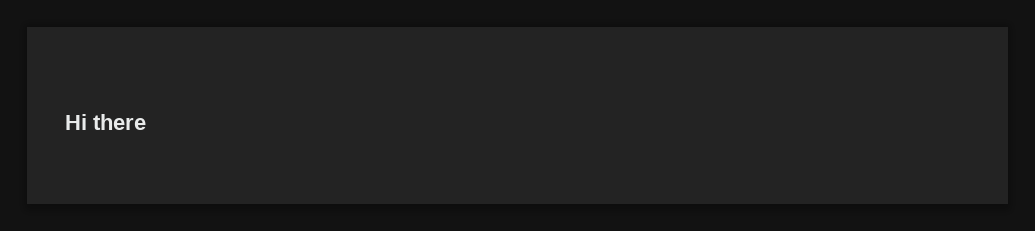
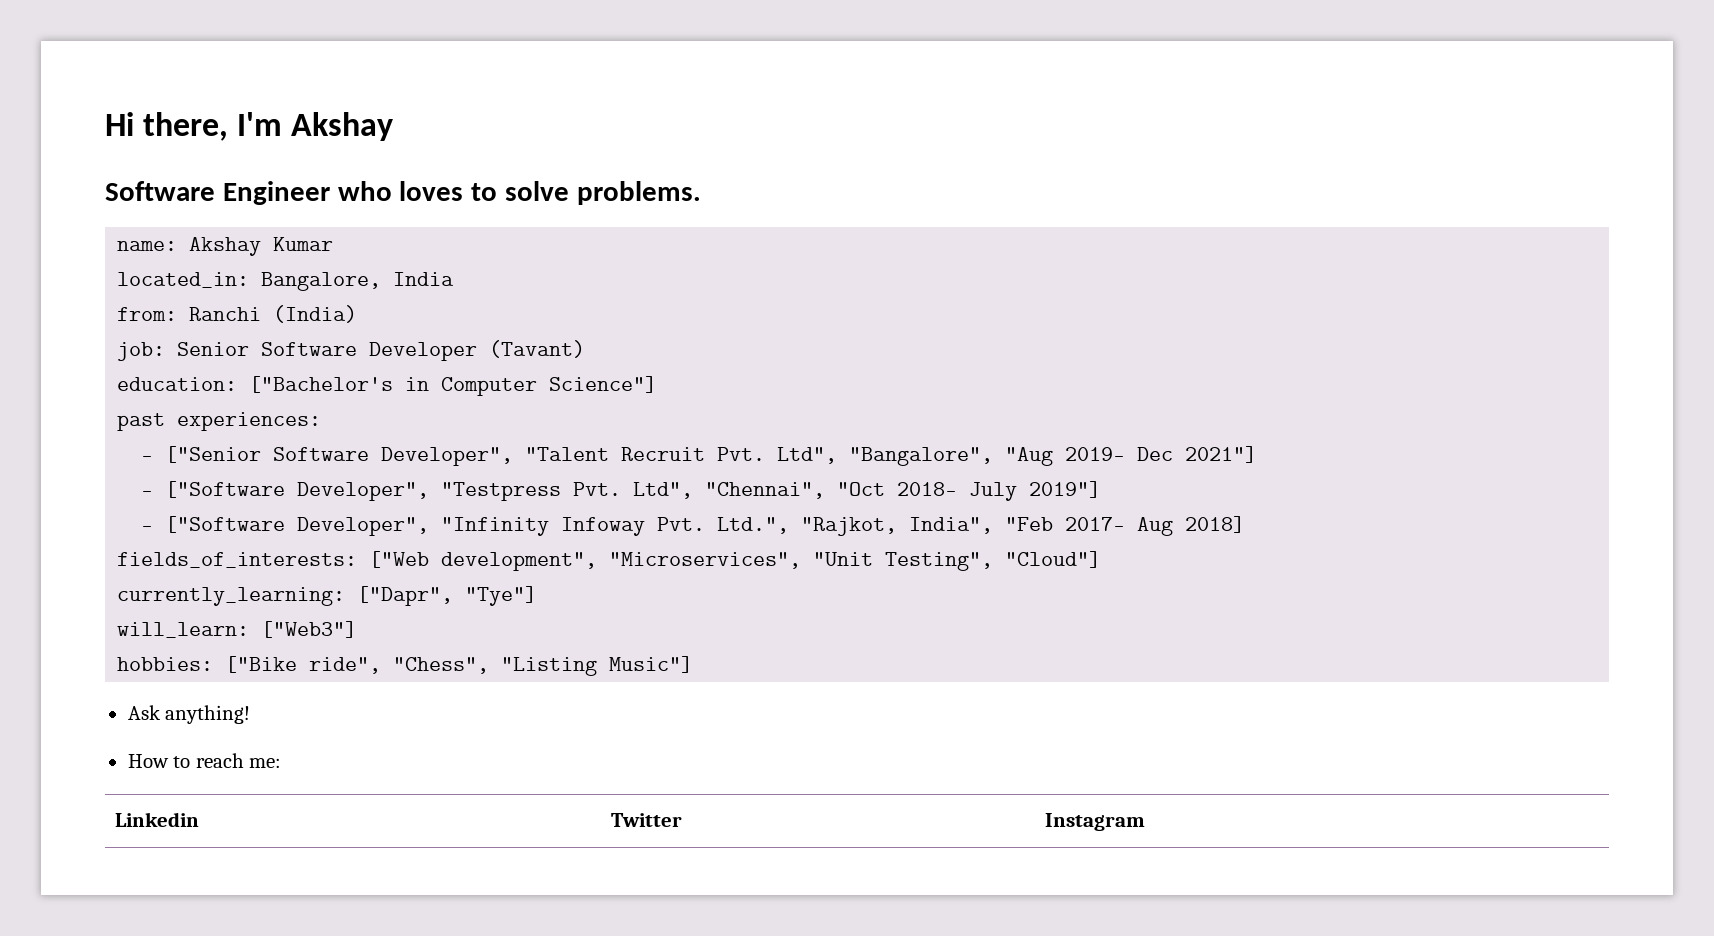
- Hi there
+ Hi there, I'm Akshay
+ Software Engineer who loves to solve problems.
+ name: Akshay Kumar
+ located_in: Bangalore, India
+ from: Ranchi (India)
+ job: Senior Software Developer (Tavant)
+ education: ["Bachelor's in Computer Science"]
+ past experiences:
+ - ["Senior Software Developer", "Talent Recruit Pvt. Ltd", "Bangalore", "Aug 2019- Dec 2021"]
+ - ["Software Developer", "Testpress Pvt. Ltd", "Chennai", "Oct 2018- July 2019"]
+ - ["Software Developer", "Infinity Infoway Pvt. Ltd.", "Rajkot, India", "Feb 2017- Aug 2018]
+ fields_of_interests: ["Web development", "Microservices", "Unit Testing", "Cloud"]
+ currently_learning: ["Dapr", "Tye"]
+ will_learn: ["Web3"]
+ hobbies: ["Bike ride", "Chess", "Listing Music"]
+ Ask anything!
+ How to reach me:
+ Linkedin | Twitter | Instagram

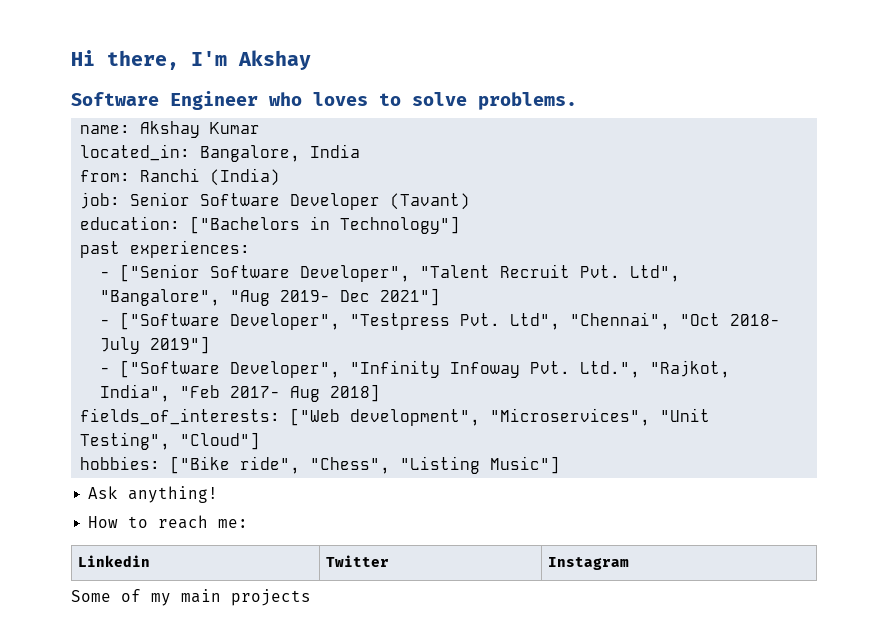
- education: ["Bachelor's in Computer Science"]
+ education: ["Bachelors in Technology"]
- currently_learning: ["Dapr", "Tye"]
- will_learn: ["Web3"]
+ Some of my main projects

